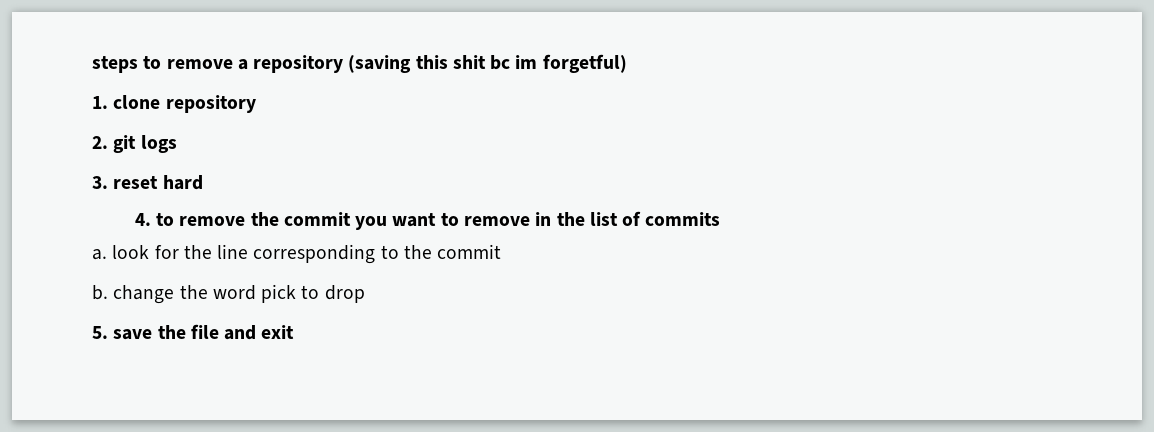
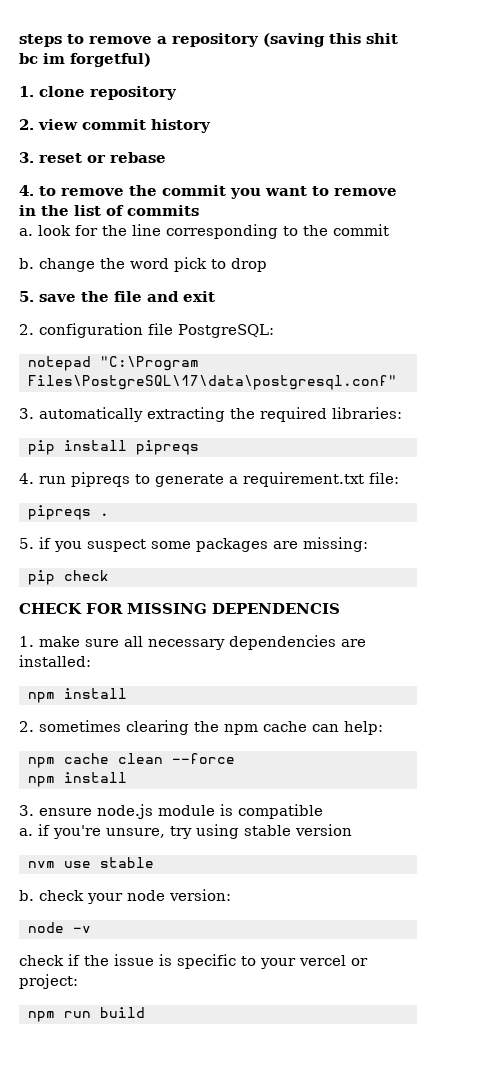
- 2. git logs
+ 2. view commit history
- 3. reset hard
+ 3. reset or rebase
+ 2. configuration file PostgreSQL:
+ notepad "C:\Program Files\PostgreSQL\17\data\postgresql.conf"
+ 3. automatically extracting the required libraries:
+ pip install pipreqs
+ 4. run pipreqs to generate a requirement.txt file:
+ pipreqs .
+ 5. if you suspect some packages are missing:
+ pip check
+ CHECK FOR MISSING DEPENDENCIS
+ 1. make sure all necessary dependencies are installed:
+ npm install
+ 2. sometimes clearing the npm cache can help:
+ npm cache clean --force
+ npm install
+ 3. ensure node.js module is compatible
+ a. if you're unsure, try using stable version
+ nvm use stable
+ b. check your node version:
+ node -v
+ check if the issue is specific to your vercel or project:
+ npm run build

